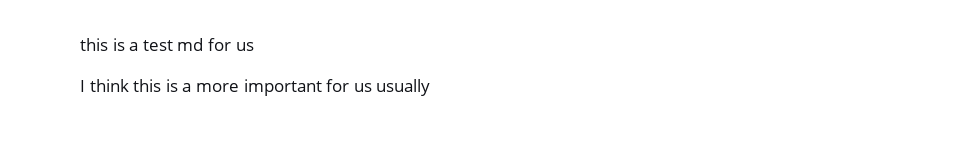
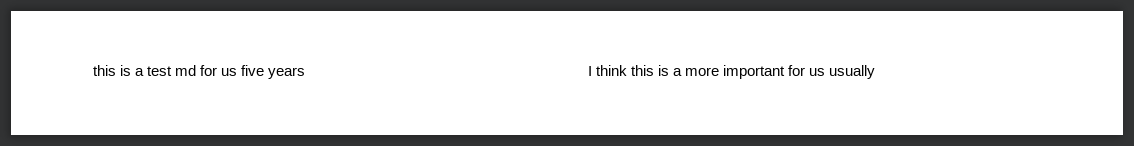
- this is a test md for us
+ this is a test md for us five years

